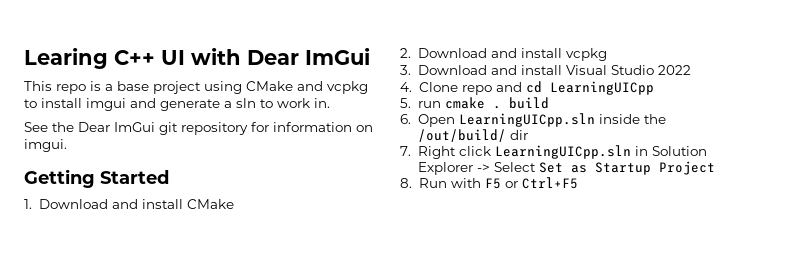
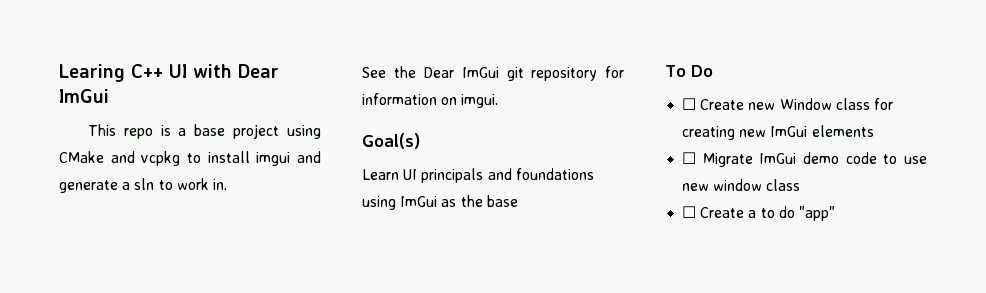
- Getting Started
- 1. Download and install CMake
- 2. Download and install vcpkg
- 3. Download and install Visual Studio 2022
- 4. Clone repo and cd LearningUICpp
- 5. run cmake . build
- 6. Open LearningUICpp.sln inside the /out/build/ dir
- 7. Right click LearningUICpp.sln in Solution Explorer -> Select Set as Startup Project
- 8. Run with F5 or Ctrl+F5
+ Goal(s)
+ Learn UI principals and foundations using ImGui as the base
+ To Do
+ ☐ Create new Window class for creating new ImGui elements
+ ☐ Migrate ImGui demo code to use new window class
+ ☐ Create a to do "app"

